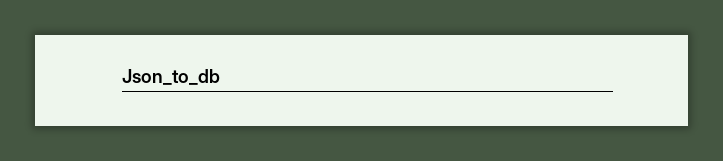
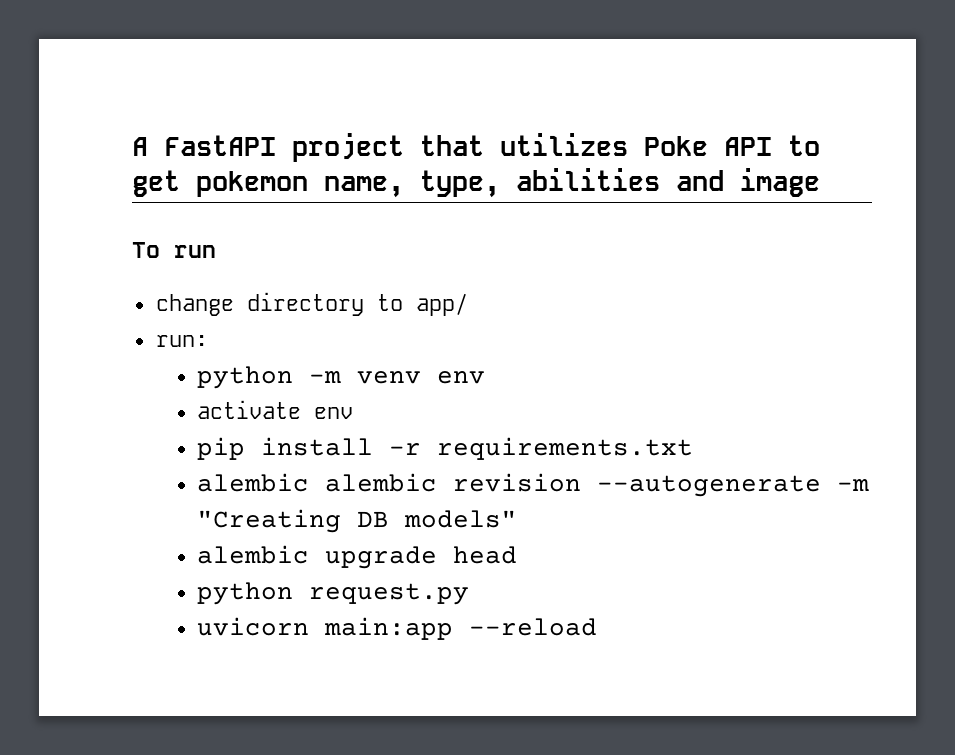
- Json_to_db
+ A FastAPI project that utilizes Poke API to get pokemon name, type, abilities and image
+ To run
+ change directory to app/
+ run:
+ python -m venv env
+ activate env
+ pip install -r requirements.txt
+ alembic alembic revision --autogenerate -m "Creating DB models"
+ alembic upgrade head
+ python request.py
+ uvicorn main:app --reload

